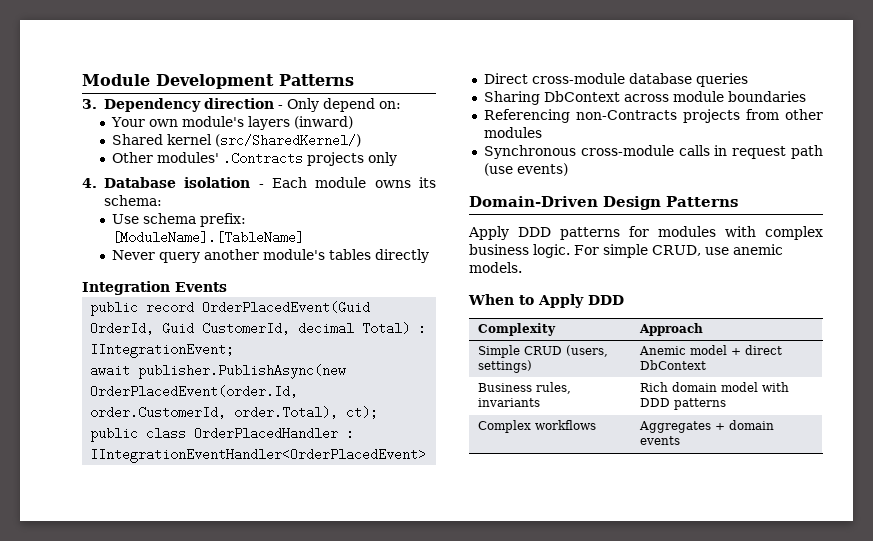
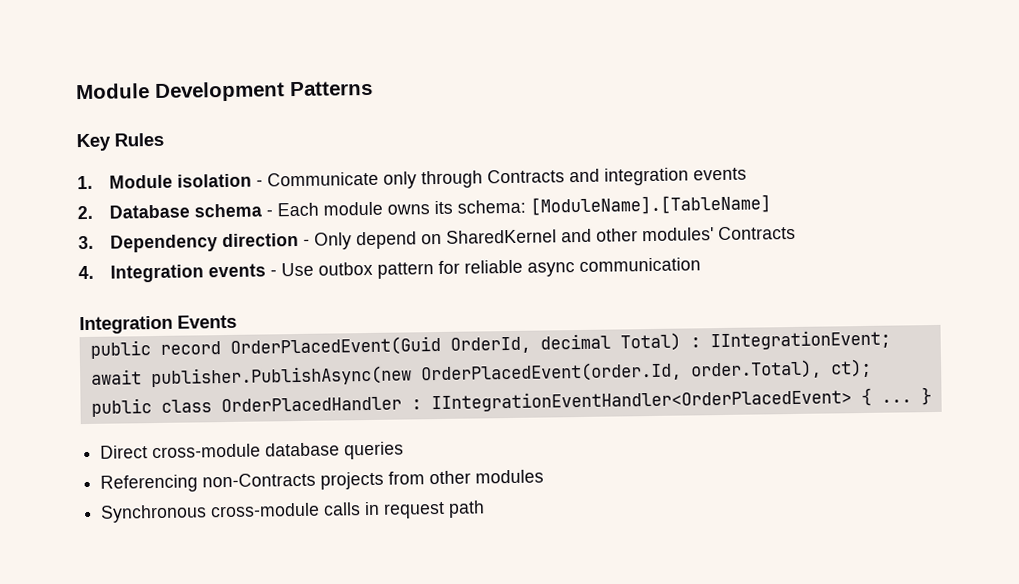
+ Key Rules
+ 1. Module isolation - Communicate only through Contracts and integration events
+ 2. Database schema - Each module owns its schema: [ModuleName].[TableName]
- 3. Dependency direction - Only depend on:
- Your own module's layers (inward)
- Shared kernel (src/SharedKernel/)
- Other modules' .Contracts projects only
- 4. Database isolation - Each module owns its schema:
- Use schema prefix: [ModuleName].[TableName]
- Never query another module's tables directly
+ 3. Dependency direction - Only depend on SharedKernel and other modules' Contracts
+ 4. Integration events - Use outbox pattern for reliable async communication
- public record OrderPlacedEvent(Guid OrderId, Guid CustomerId, decimal Total) : IIntegrationEvent;
+ public record OrderPlacedEvent(Guid OrderId, decimal Total) : IIntegrationEvent;
- await publisher.PublishAsync(new OrderPlacedEvent(order.Id, order.CustomerId, order.Total), ct);
+ await publisher.PublishAsync(new OrderPlacedEvent(order.Id, order.Total), ct);
- public class OrderPlacedHandler : IIntegrationEventHandler<OrderPlacedEvent>
+ public class OrderPlacedHandler : IIntegrationEventHandler<OrderPlacedEvent> { ... }
- Sharing DbContext across module boundaries
- Synchronous cross-module calls in request path (use events)
- Domain-Driven Design Patterns
- Apply DDD patterns for modules with complex business logic. For simple CRUD, use anemic models.
- When to Apply DDD
- Complexity | Approach
- Simple CRUD (users, settings) | Anemic model + direct DbContext
- Business rules, invariants | Rich domain model with DDD patterns
- Complex workflows | Aggregates + domain events
+ Synchronous cross-module calls in request path

